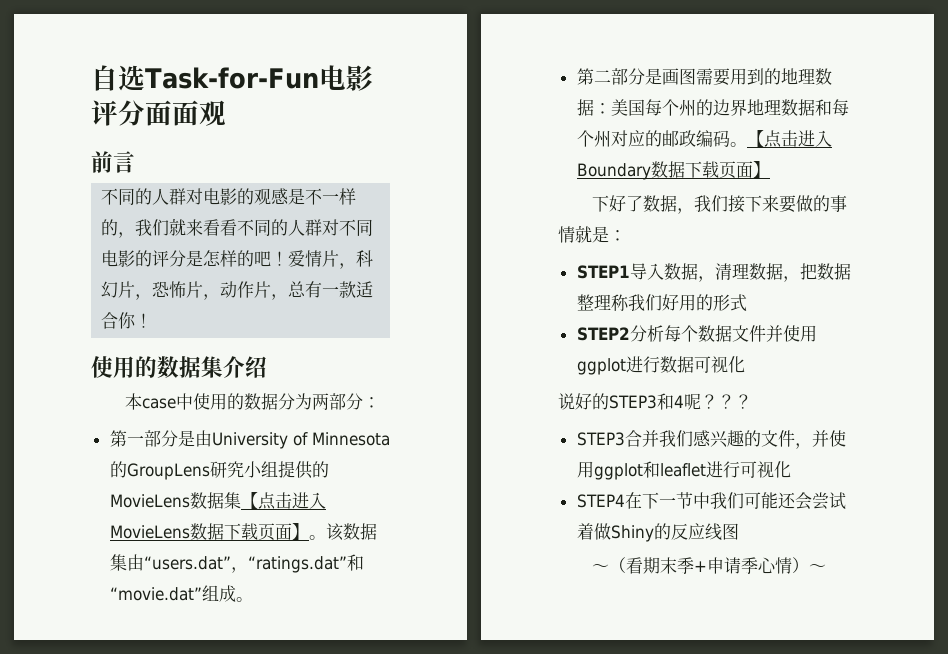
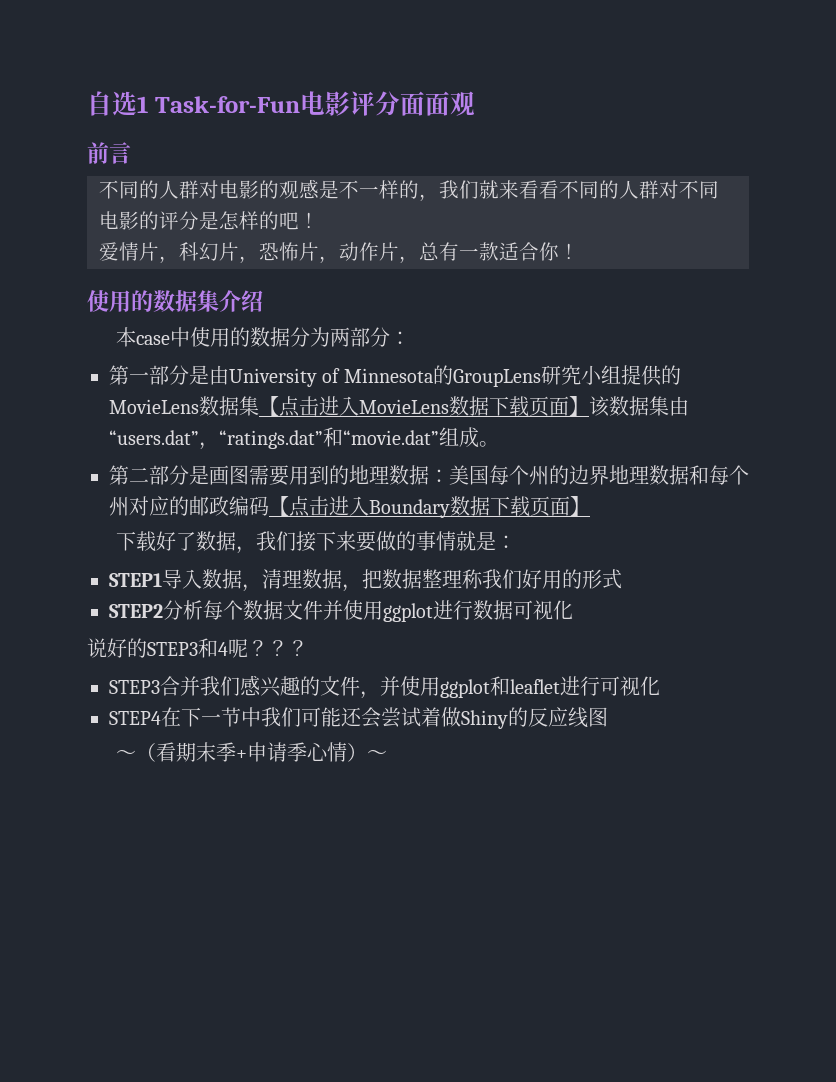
- 自选Task-for-Fun电影评分面面观
+ 自选1 Task-for-Fun电影评分面面观
- 不同的人群对电影的观感是不一样的，我们就来看看不同的人群对不同电影的评分是怎样的吧！爱情片，科幻片，恐怖片，动作片，总有一款适合你！
+ 不同的人群对电影的观感是不一样的，我们就来看看不同的人群对不同电影的评分是怎样的吧！
+ 爱情片，科幻片，恐怖片，动作片，总有一款适合你！
- 第一部分是由University of Minnesota的GroupLens研究小组提供的MovieLens数据集【点击进入MovieLens数据下载页面】。该数据集由“users.dat”，“ratings.dat”和“movie.dat”组成。
+ 第一部分是由University of Minnesota的GroupLens研究小组提供的MovieLens数据集【点击进入MovieLens数据下载页面】该数据集由“users.dat”，“ratings.dat”和“movie.dat”组成。
- 第二部分是画图需要用到的地理数据：美国每个州的边界地理数据和每个州对应的邮政编码。【点击进入Boundary数据下载页面】
+ 第二部分是画图需要用到的地理数据：美国每个州的边界地理数据和每个州对应的邮政编码【点击进入Boundary数据下载页面】
- 下好了数据，我们接下来要做的事情就是：
+ 下载好了数据，我们接下来要做的事情就是：

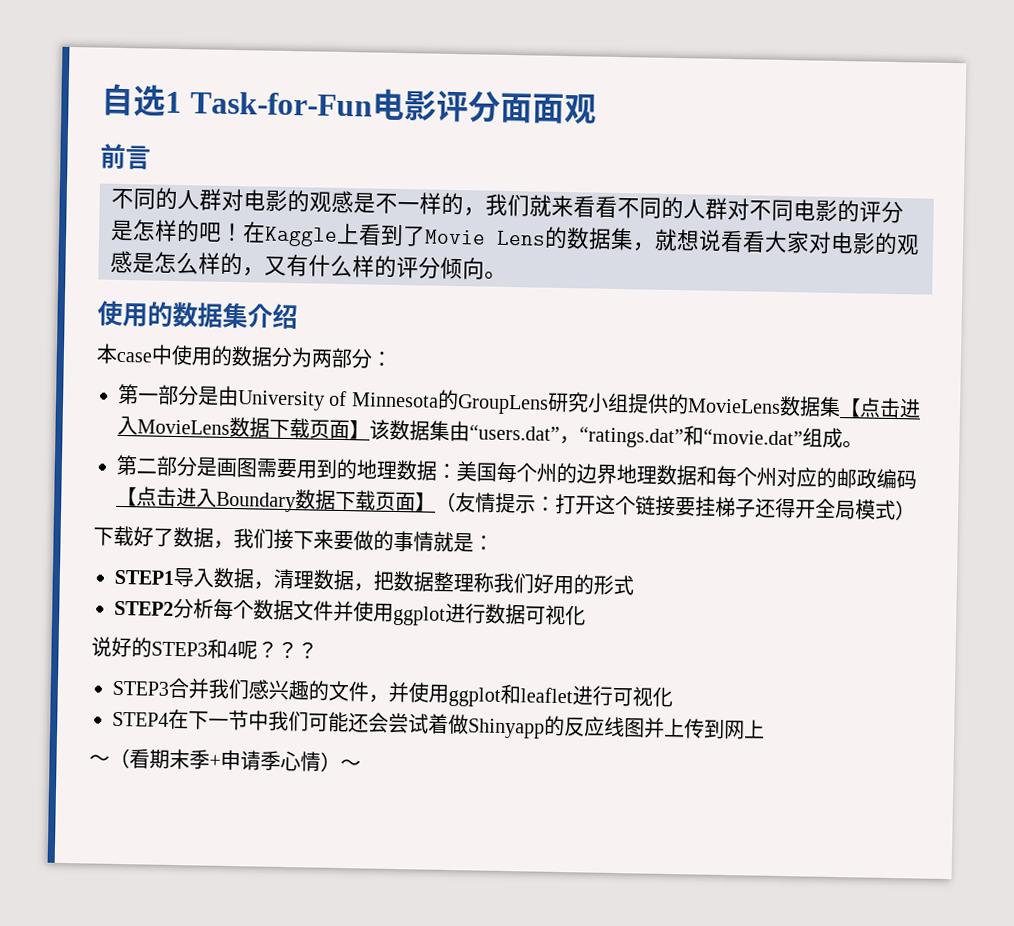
- 不同的人群对电影的观感是不一样的，我们就来看看不同的人群对不同电影的评分是怎样的吧！
- 爱情片，科幻片，恐怖片，动作片，总有一款适合你！
+ 不同的人群对电影的观感是不一样的，我们就来看看不同的人群对不同电影的评分是怎样的吧！在Kaggle上看到了Movie Lens的数据集，就想说看看大家对电影的观感是怎么样的，又有什么样的评分倾向。
- 第二部分是画图需要用到的地理数据：美国每个州的边界地理数据和每个州对应的邮政编码【点击进入Boundary数据下载页面】
+ 第二部分是画图需要用到的地理数据：美国每个州的边界地理数据和每个州对应的邮政编码【点击进入Boundary数据下载页面】（友情提示：打开这个链接要挂梯子还得开全局模式）
- STEP4在下一节中我们可能还会尝试着做Shiny的反应线图
+ STEP4在下一节中我们可能还会尝试着做Shinyapp的反应线图并上传到网上

